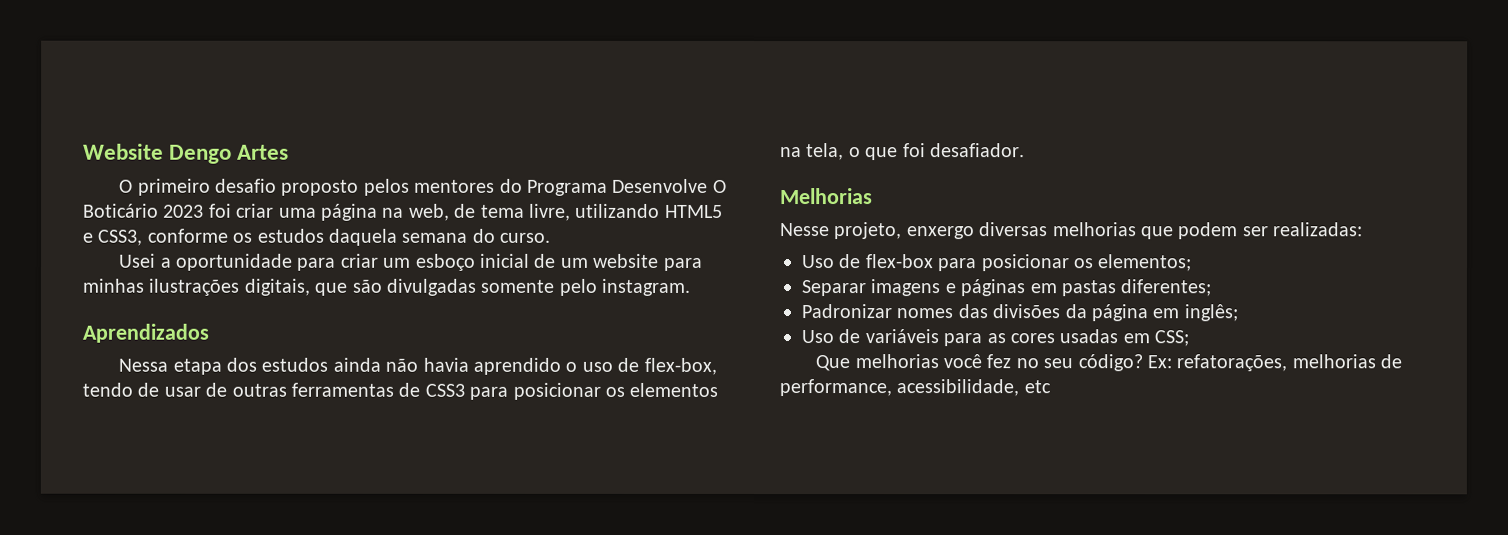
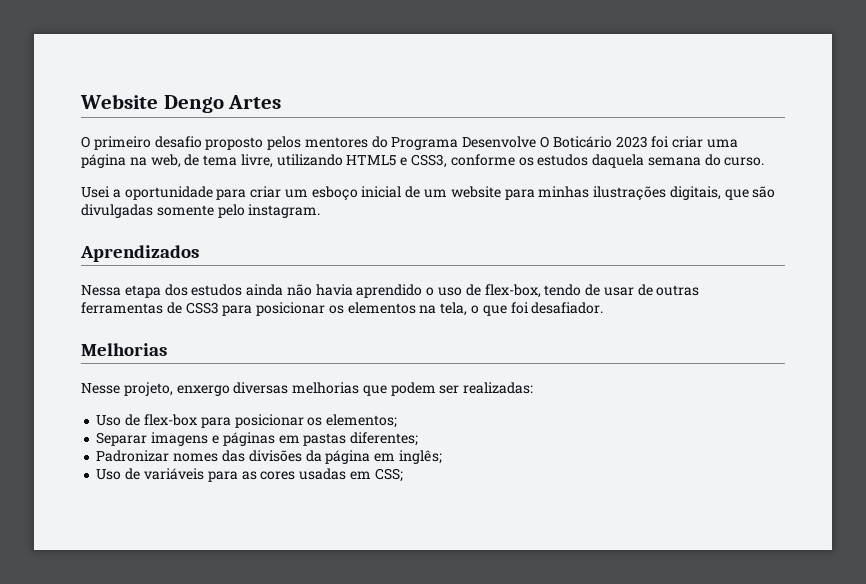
- Que melhorias você fez no seu código? Ex: refatorações, melhorias de performance, acessibilidade, etc

